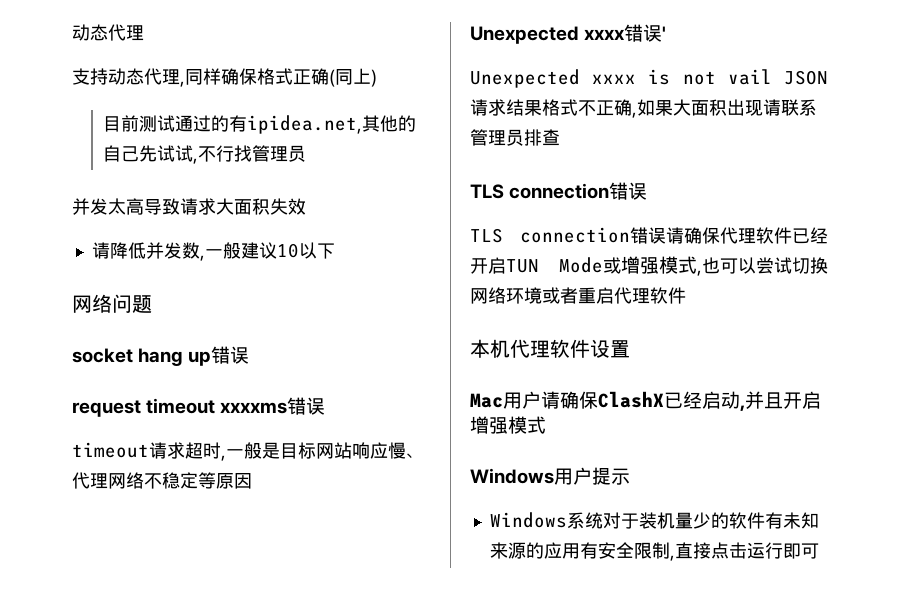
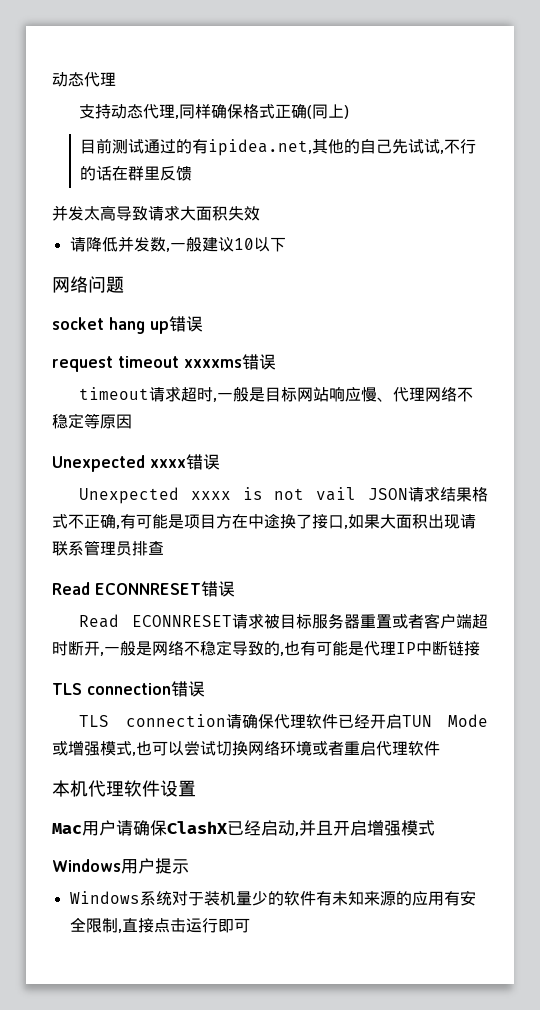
- 目前测试通过的有ipidea.net,其他的自己先试试,不行找管理员
+ 目前测试通过的有ipidea.net,其他的自己先试试,不行的话在群里反馈
- Unexpected xxxx错误'
+ Unexpected xxxx错误
- Unexpected xxxx is not vail JSON请求结果格式不正确,如果大面积出现请联系管理员排查
+ Unexpected xxxx is not vail JSON请求结果格式不正确,有可能是项目方在中途换了接口,如果大面积出现请联系管理员排查
+ Read ECONNRESET错误
+ Read ECONNRESET请求被目标服务器重置或者客户端超时断开,一般是网络不稳定导致的,也有可能是代理IP中断链接
- TLS connection错误请确保代理软件已经开启TUN Mode或增强模式,也可以尝试切换网络环境或者重启代理软件
+ TLS connection请确保代理软件已经开启TUN Mode或增强模式,也可以尝试切换网络环境或者重启代理软件

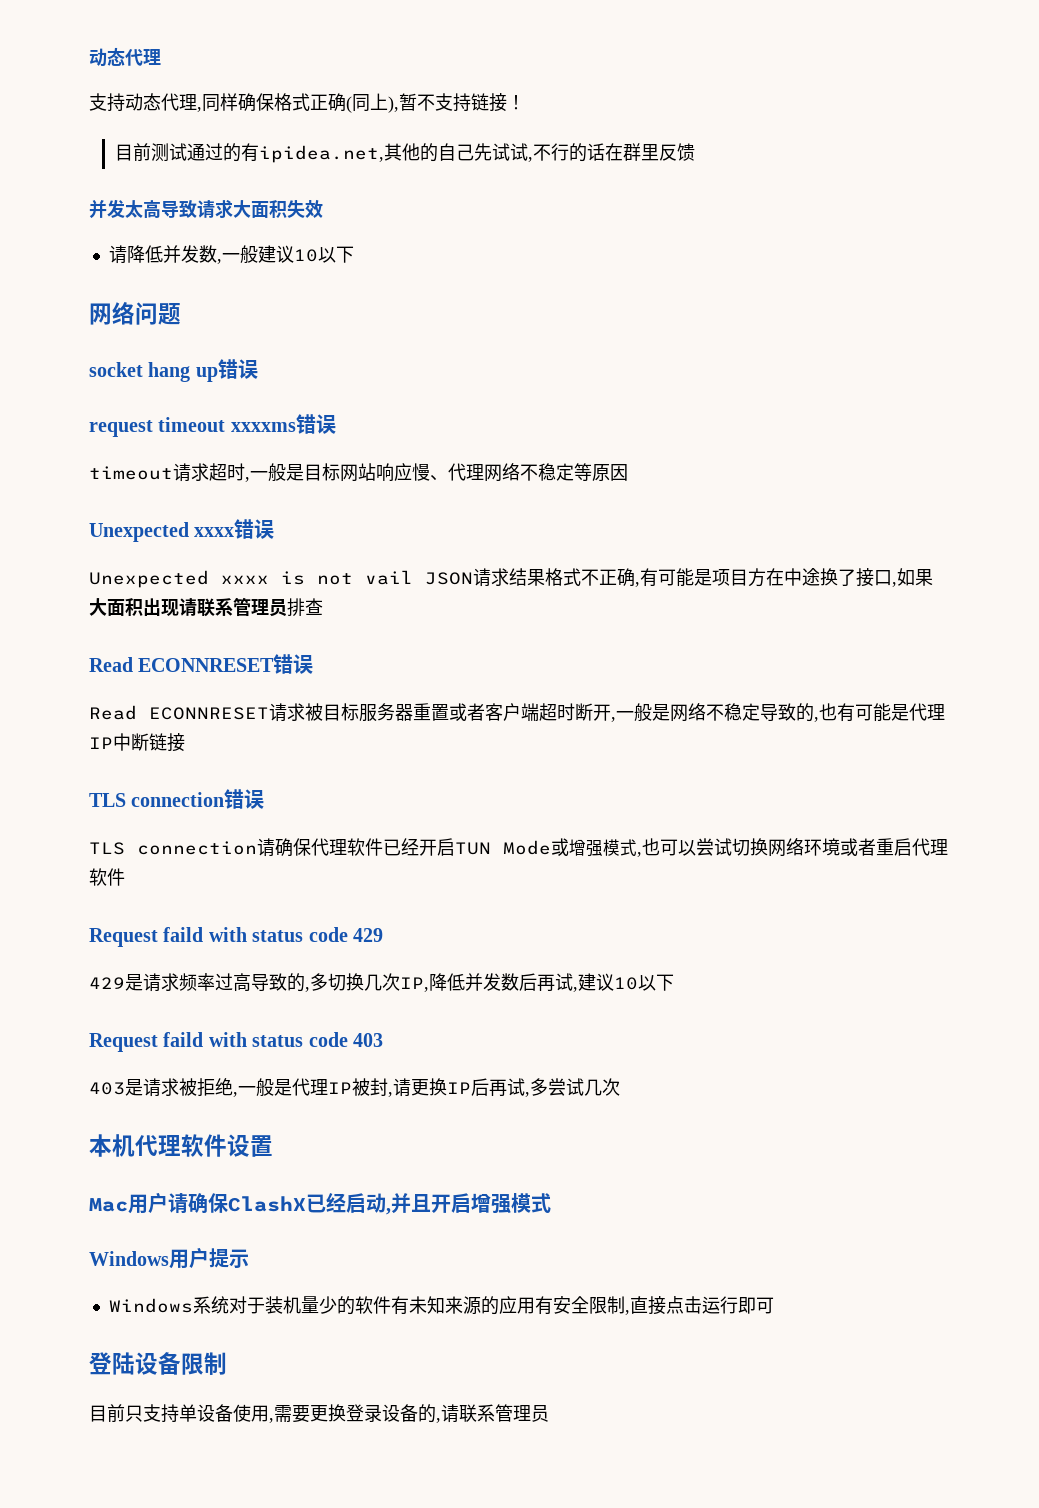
- 支持动态代理,同样确保格式正确(同上)
+ 支持动态代理,同样确保格式正确(同上),暂不支持链接！
+ Request faild with status code 429
+ 429是请求频率过高导致的,多切换几次IP,降低并发数后再试,建议10以下
+ Request faild with status code 403
+ 403是请求被拒绝,一般是代理IP被封,请更换IP后再试,多尝试几次
+ 登陆设备限制
+ 目前只支持单设备使用,需要更换登录设备的,请联系管理员

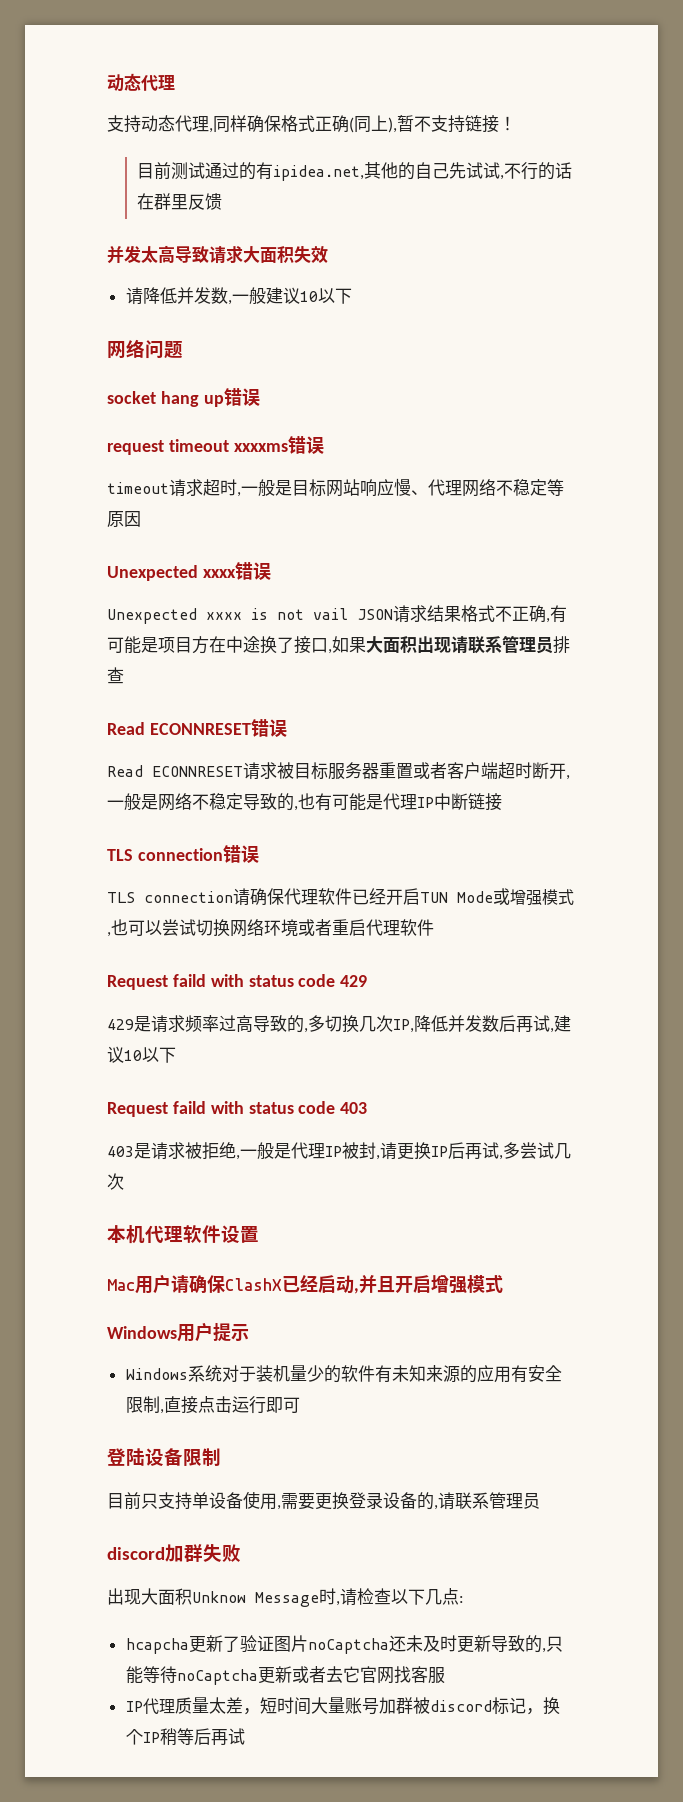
+ discord加群失败
+ 出现大面积Unknow Message时,请检查以下几点:
+ hcapcha更新了验证图片noCaptcha还未及时更新导致的,只能等待noCaptcha更新或者去它官网找客服
+ IP代理质量太差，短时间大量账号加群被discord标记，换个IP稍等后再试

